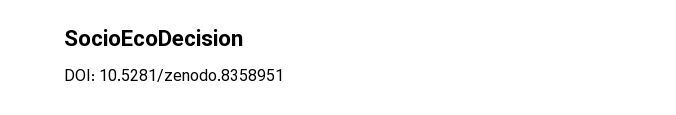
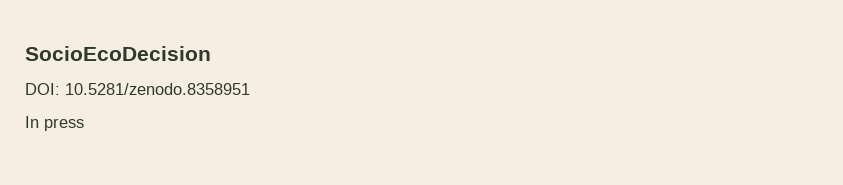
+ In press

